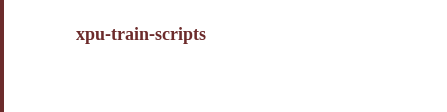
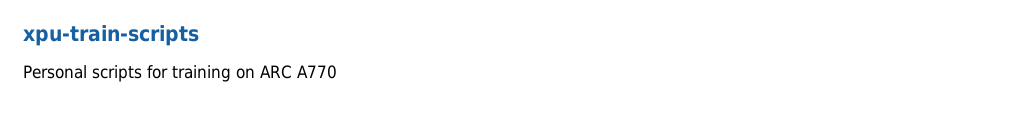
+ Personal scripts for training on ARC A770

